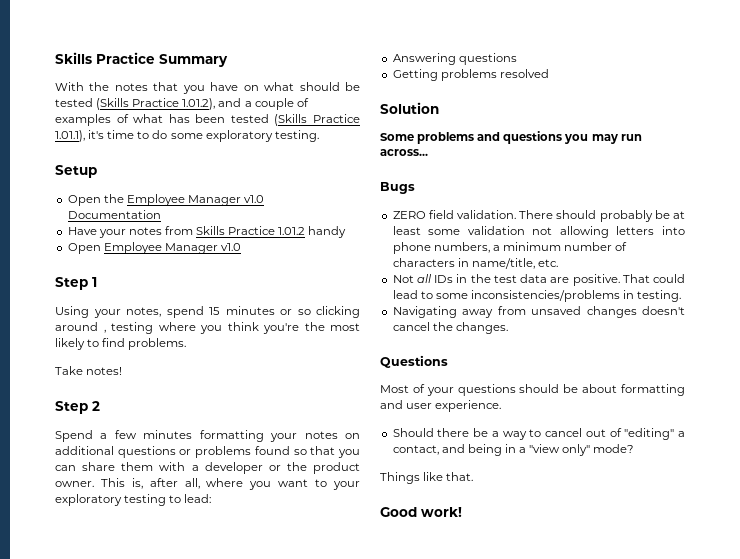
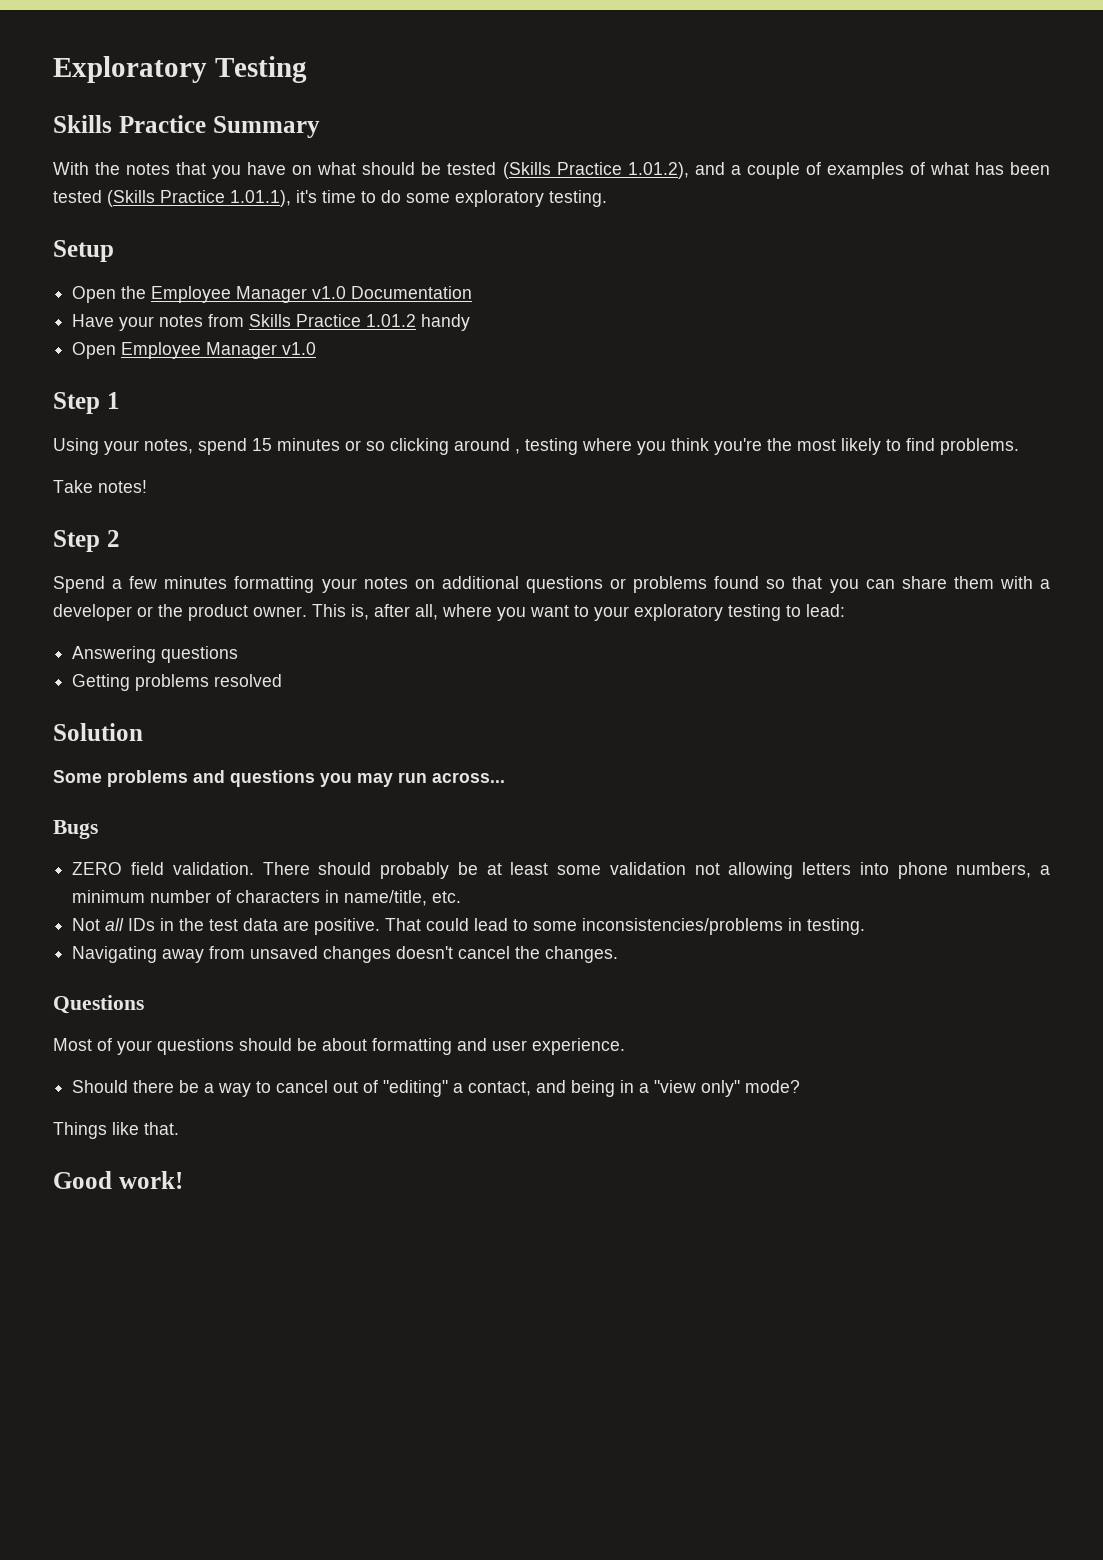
+ Exploratory Testing

